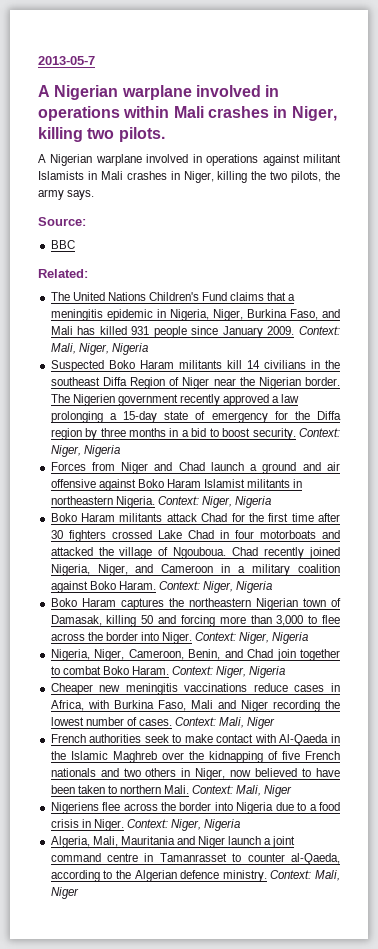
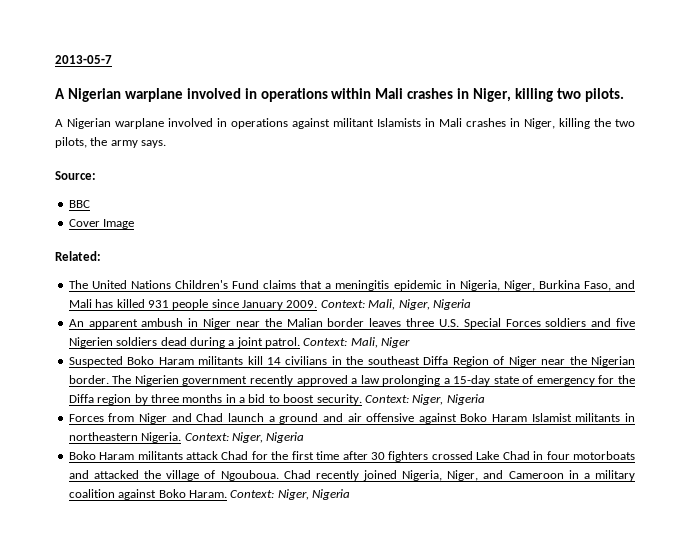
+ Cover Image
+ An apparent ambush in Niger near the Malian border leaves three U.S. Special Forces soldiers and five Nigerien soldiers dead during a joint patrol. Context: Mali, Niger
- Boko Haram captures the northeastern Nigerian town of Damasak, killing 50 and forcing more than 3,000 to flee across the border into Niger. Context: Niger, Nigeria
- Nigeria, Niger, Cameroon, Benin, and Chad join together to combat Boko Haram. Context: Niger, Nigeria
- Cheaper new meningitis vaccinations reduce cases in Africa, with Burkina Faso, Mali and Niger recording the lowest number of cases. Context: Mali, Niger
- French authorities seek to make contact with Al-Qaeda in the Islamic Maghreb over the kidnapping of five French nationals and two others in Niger, now believed to have been taken to northern Mali. Context: Mali, Niger
- Nigeriens flee across the border into Nigeria due to a food crisis in Niger. Context: Niger, Nigeria
- Algeria, Mali, Mauritania and Niger launch a joint command centre in Tamanrasset to counter al-Qaeda, according to the Algerian defence ministry. Context: Mali, Niger

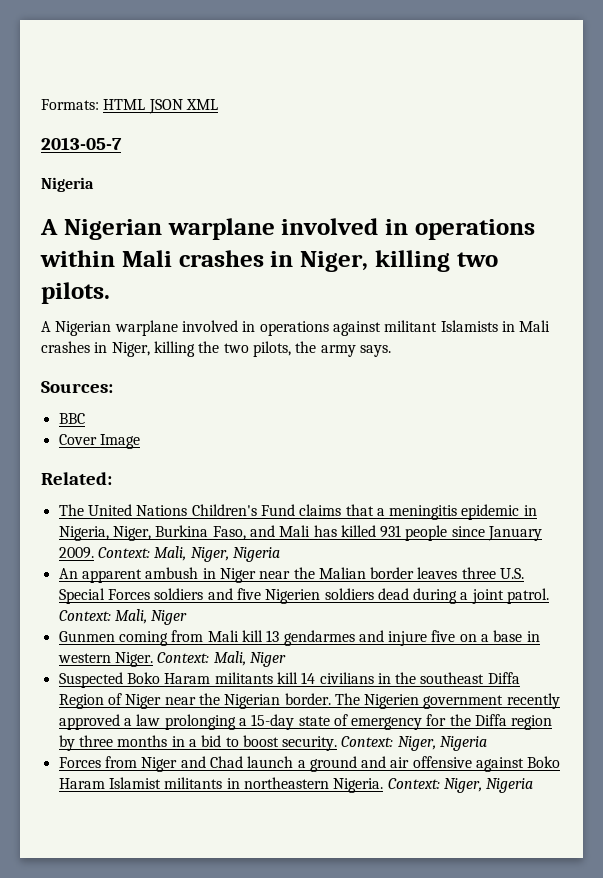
+ Formats: HTML JSON XML
  2013-05-7
+ Nigeria
- Source:
+ Sources:
+ Gunmen coming from Mali kill 13 gendarmes and injure five on a base in western Niger. Context: Mali, Niger
- Boko Haram militants attack Chad for the first time after 30 fighters crossed Lake Chad in four motorboats and attacked the village of Ngouboua. Chad recently joined Nigeria, Niger, and Cameroon in a military coalition against Boko Haram. Context: Niger, Nigeria

